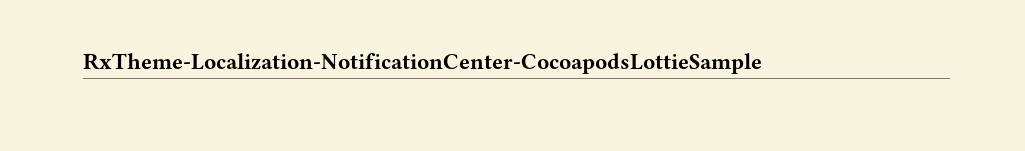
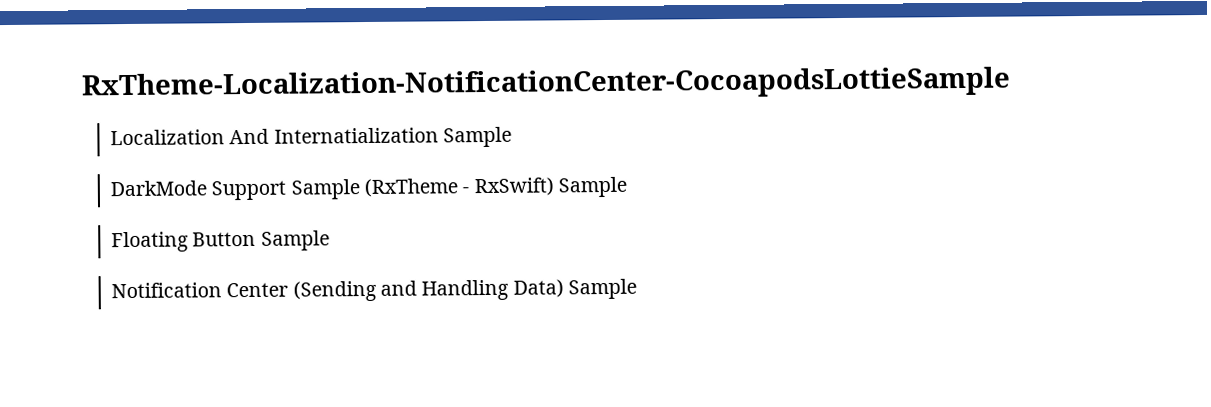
+ Localization And Internatialization Sample
+ DarkMode Support Sample (RxTheme - RxSwift) Sample
+ Floating Button Sample
+ Notification Center (Sending and Handling Data) Sample

